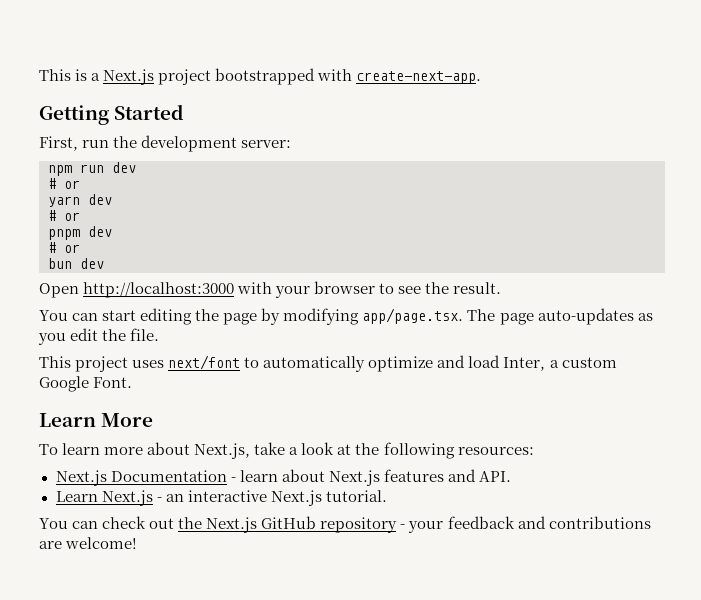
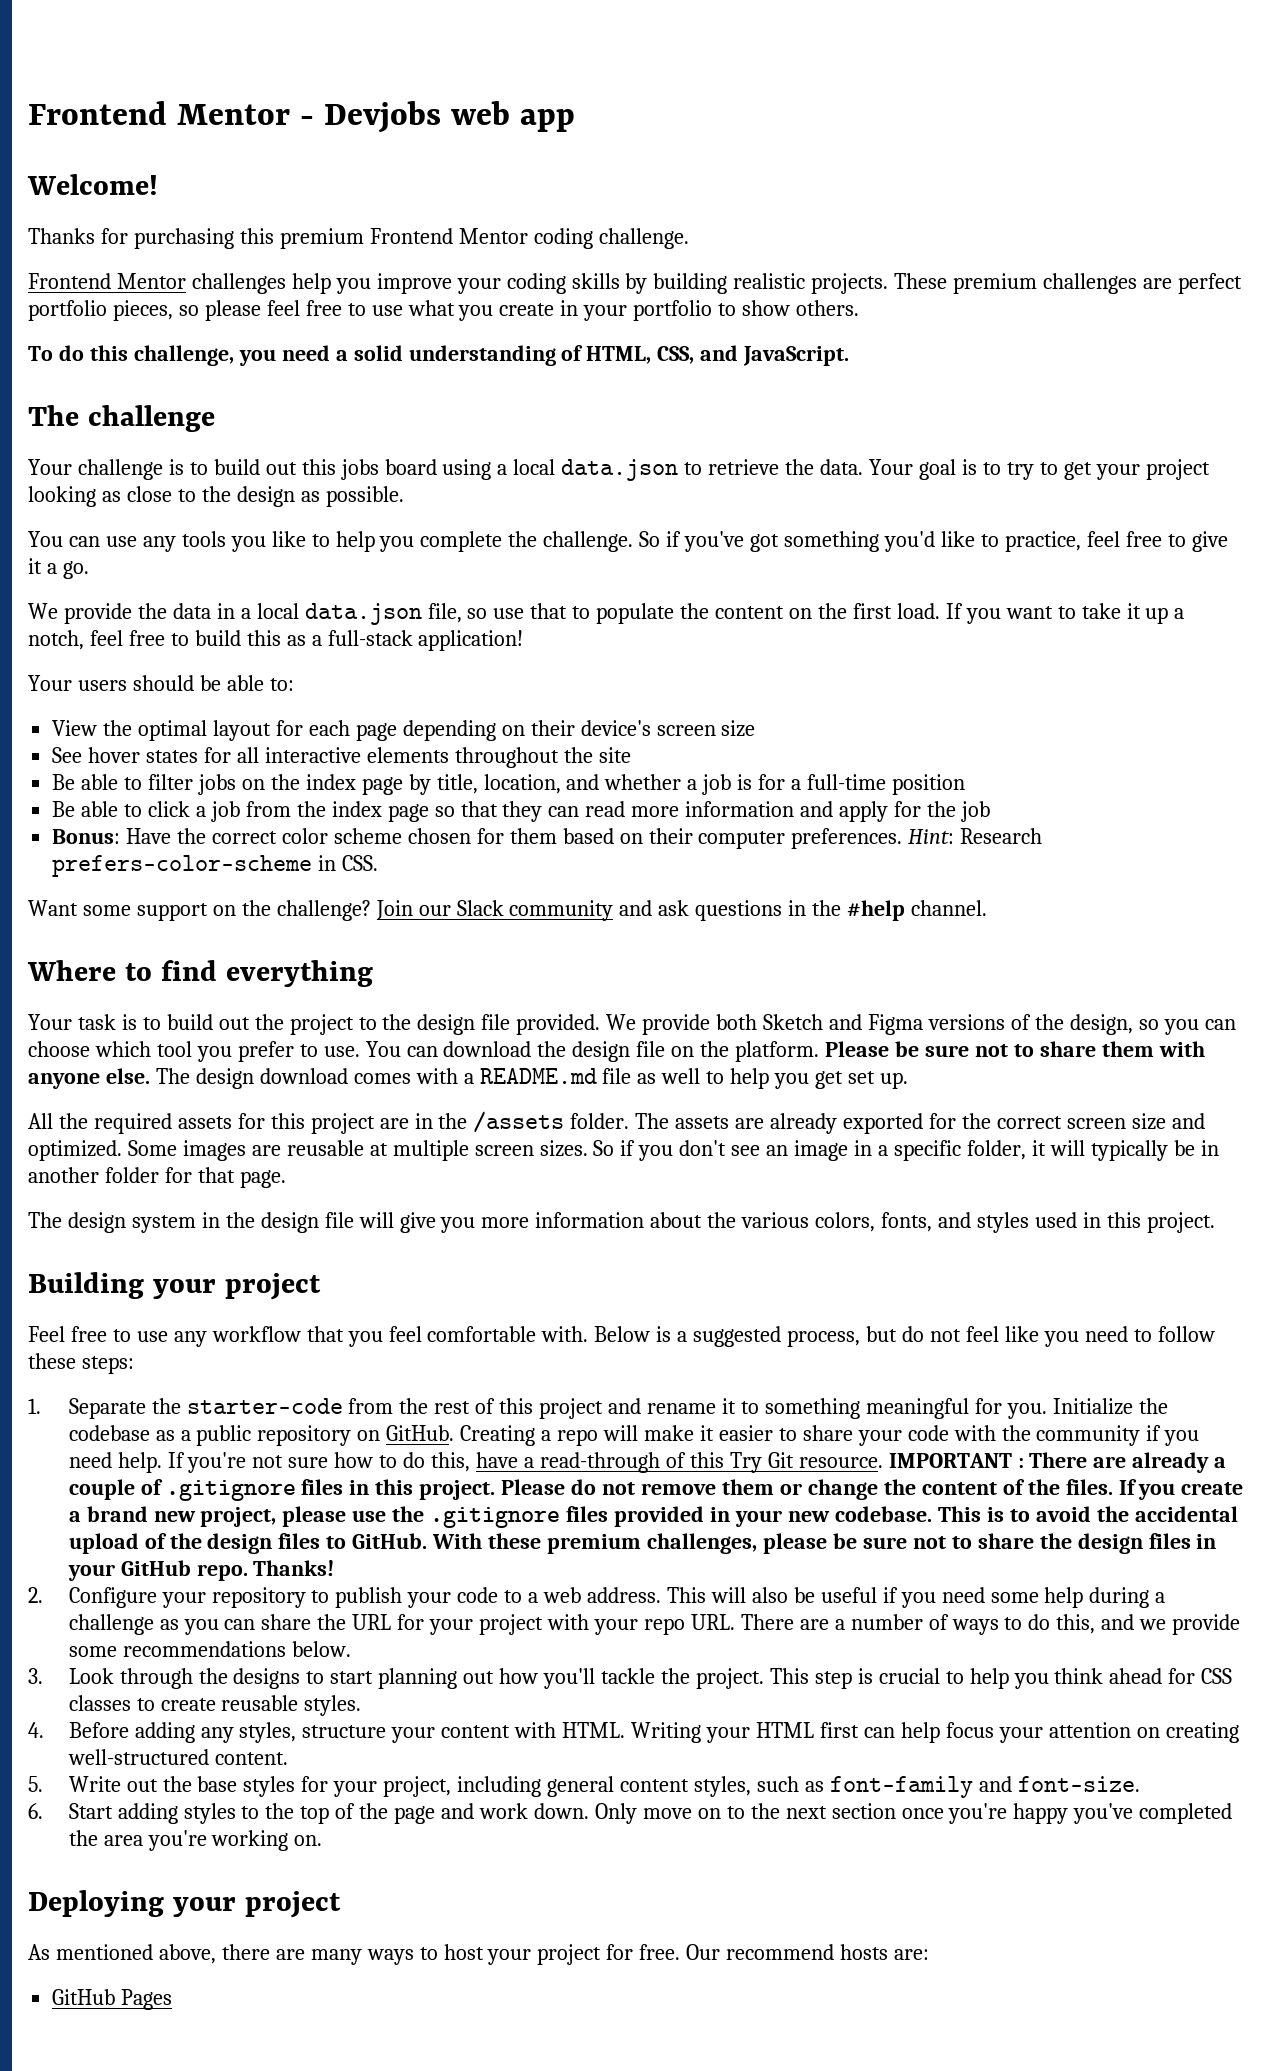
- This is a Next.js project bootstrapped with create-next-app.
- Getting Started
- First, run the development server:
- npm run dev
- # or
- yarn dev
- # or
- pnpm dev
- # or
- bun dev
- Open http://localhost:3000 with your browser to see the result.
- You can start editing the page by modifying app/page.tsx. The page auto-updates as you edit the file.
- This project uses next/font to automatically optimize and load Inter, a custom Google Font.
- Learn More
- To learn more about Next.js, take a look at the following resources:
- Next.js Documentation - learn about Next.js features and API.
- Learn Next.js - an interactive Next.js tutorial.
- You can check out the Next.js GitHub repository - your feedback and contributions are welcome!
+ Frontend Mentor - Devjobs web app
+ Welcome!
+ Thanks for purchasing this premium Frontend Mentor coding challenge.
+ Frontend Mentor challenges help you improve your coding skills by building realistic projects. These premium challenges are perfect portfolio pieces, so please feel free to use what you create in your portfolio to show others.
+ To do this challenge, you need a solid understanding of HTML, CSS, and JavaScript.
+ The challenge
+ Your challenge is to build out this jobs board using a local data.json to retrieve the data. Your goal is to try to get your project looking as close to the design as possible.
+ You can use any tools you like to help you complete the challenge. So if you've got something you'd like to practice, feel free to give it a go.
+ We provide the data in a local data.json file, so use that to populate the content on the first load. If you want to take it up a notch, feel free to build this as a full-stack application!
+ Your users should be able to:
+ View the optimal layout for each page depending on their device's screen size
+ See hover states for all interactive elements throughout the site
+ Be able to filter jobs on the index page by title, location, and whether a job is for a full-time position
+ Be able to click a job from the index page so that they can read more information and apply for the job
+ Bonus: Have the correct color scheme chosen for them based on their computer preferences. Hint: Research prefers-color-scheme in CSS.
+ Want some support on the challenge? Join our Slack community and ask questions in the #help channel.
+ Where to find everything
+ Your task is to build out the project to the design file provided. We provide both Sketch and Figma versions of the design, so you can choose which tool you prefer to use. You can download the design file on the platform. Please be sure not to share them with anyone else. The design download comes with a README.md file as well to help you get set up.
+ All the required assets for this project are in the /assets folder. The assets are already exported for the correct screen size and optimized. Some images are reusable at multiple screen sizes. So if you don't see an image in a specific folder, it will typically be in another folder for that page.
+ The design system in the design file will give you more information about the various colors, fonts, and styles used in this project.
+ Building your project
+ Feel free to use any workflow that you feel comfortable with. Below is a suggested process, but do not feel like you need to follow these steps:
+ 1. Separate the starter-code from the rest of this project and rename it to something meaningful for you. Initialize the codebase as a public repository on GitHub. Creating a repo will make it easier to share your code with the community if you need help. If you're not sure how to do this, have a read-through of this Try Git resource. IMPORTANT : There are already a couple of .gitignore files in this project. Please do not remove them or change the content of the files. If you create a brand new project, please use the .gitignore files provided in your new codebase. This is to avoid the accidental upload of the design files to GitHub. With these premium challenges, please be sure not to share the design files in your GitHub repo. Thanks!
+ 2. Configure your repository to publish your code to a web address. This will also be useful if you need some help during a challenge as you can share the URL for your project with your repo URL. There are a number of ways to do this, and we provide some recommendations below.
+ 3. Look through the designs to start planning out how you'll tackle the project. This step is crucial to help you think ahead for CSS classes to create reusable styles.
+ 4. Before adding any styles, structure your content with HTML. Writing your HTML first can help focus your attention on creating well-structured content.
+ 5. Write out the base styles for your project, including general content styles, such as font-family and font-size.
+ 6. Start adding styles to the top of the page and work down. Only move on to the next section once you're happy you've completed the area you're working on.
+ Deploying your project
+ As mentioned above, there are many ways to host your project for free. Our recommend hosts are:
+ GitHub Pages

